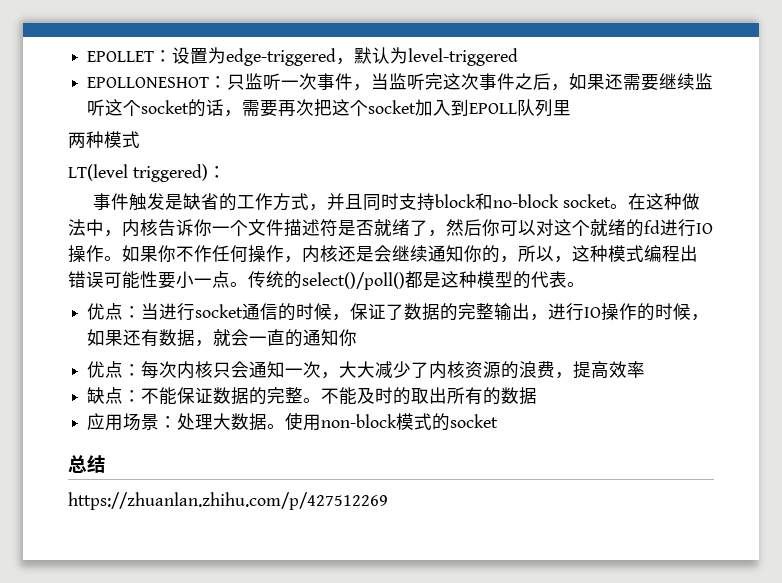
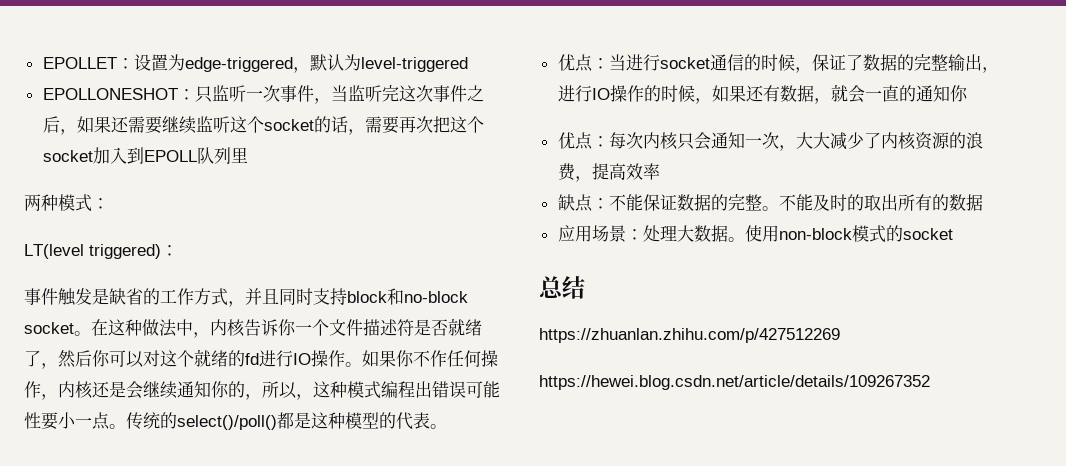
- 两种模式
+ 两种模式：
+ https://hewei.blog.csdn.net/article/details/109267352

